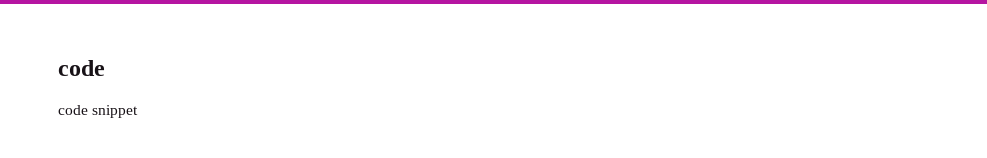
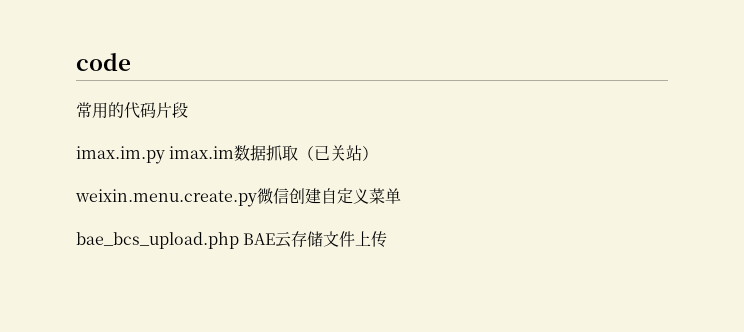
- code snippet
+ 常用的代码片段
+ imax.im.py imax.im数据抓取（已关站）
+ weixin.menu.create.py微信创建自定义菜单
+ bae_bcs_upload.php BAE云存储文件上传

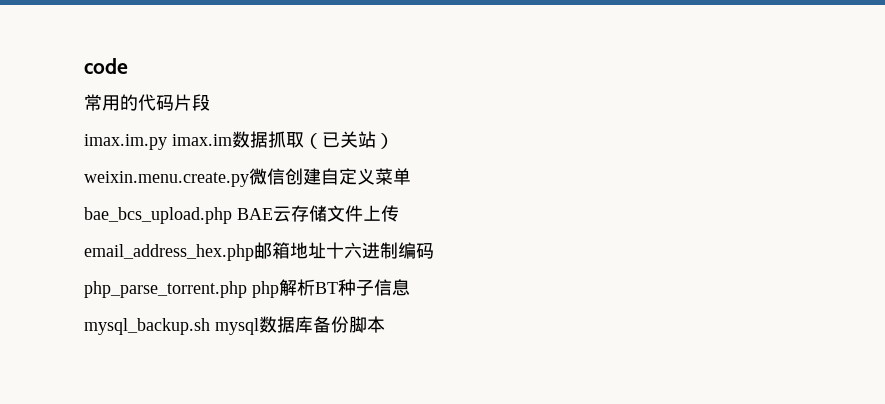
+ email_address_hex.php邮箱地址十六进制编码
+ php_parse_torrent.php php解析BT种子信息
+ mysql_backup.sh mysql数据库备份脚本

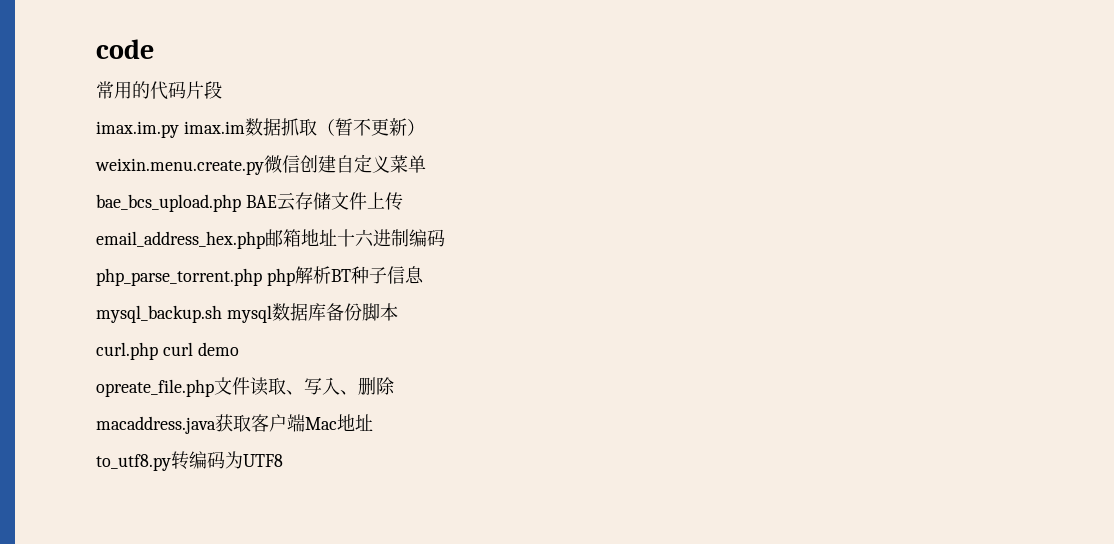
- imax.im.py imax.im数据抓取（已关站）
+ imax.im.py imax.im数据抓取（暂不更新）
+ curl.php curl demo
+ opreate_file.php文件读取、写入、删除
+ macaddress.java获取客户端Mac地址
+ to_utf8.py转编码为UTF8

